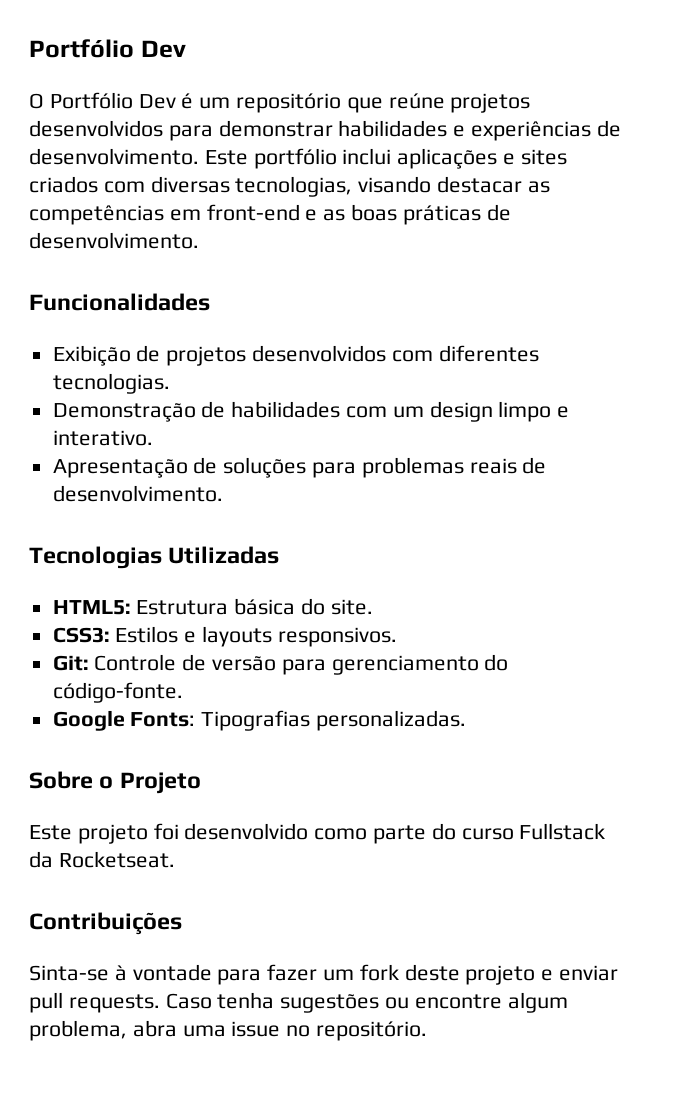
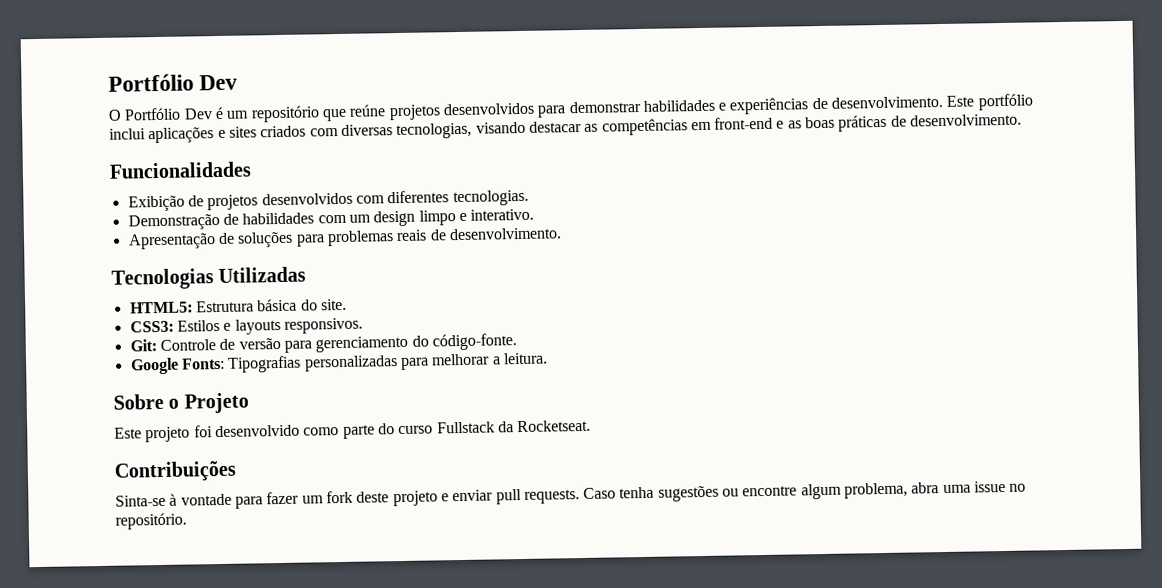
- Google Fonts: Tipografias personalizadas.
+ Google Fonts: Tipografias personalizadas para melhorar a leitura.

